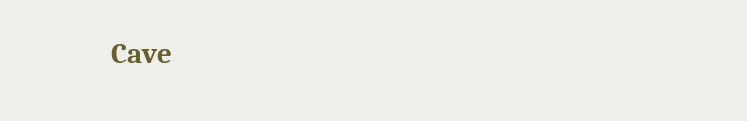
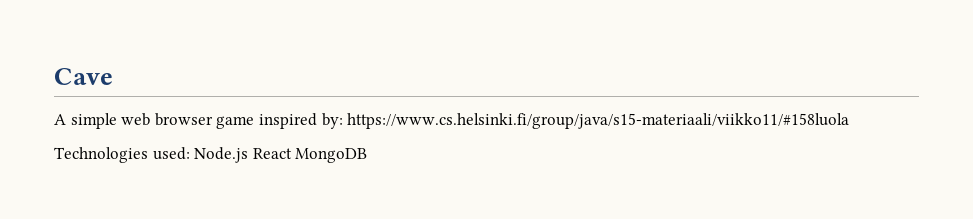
+ A simple web browser game inspired by: https://www.cs.helsinki.fi/group/java/s15-materiaali/viikko11/#158luola
+ Technologies used: Node.js React MongoDB

